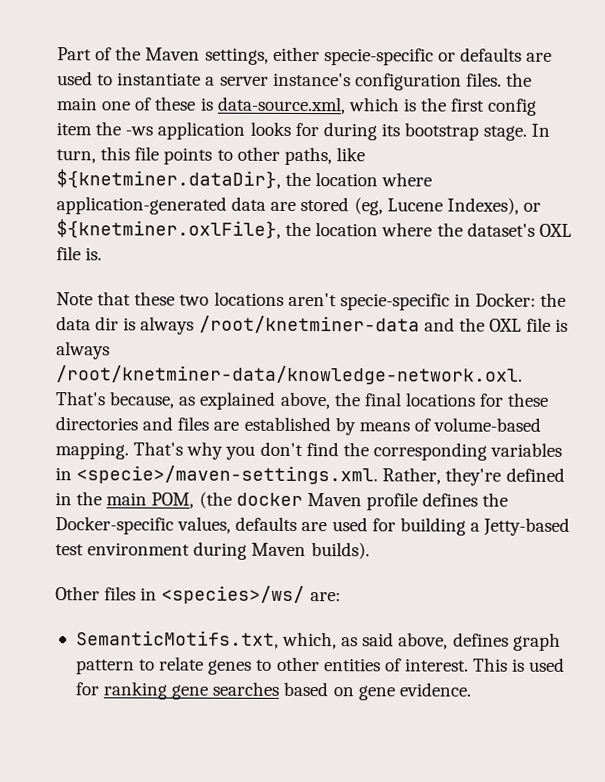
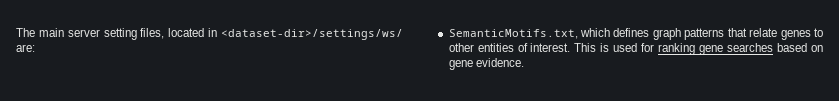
- Part of the Maven settings, either specie-specific or defaults are used to instantiate a server instance's configuration files. the main one of these is data-source.xml, which is the first config item the -ws application looks for during its bootstrap stage. In turn, this file points to other paths, like ${knetminer.dataDir}, the location where application-generated data are stored (eg, Lucene Indexes), or ${knetminer.oxlFile}, the location where the dataset's OXL file is.
- Note that these two locations aren't specie-specific in Docker: the data dir is always /root/knetminer-data and the OXL file is always /root/knetminer-data/knowledge-network.oxl. That's because, as explained above, the final locations for these directories and files are established by means of volume-based mapping. That's why you don't find the corresponding variables in <specie>/maven-settings.xml. Rather, they're defined in the main POM, (the docker Maven profile defines the Docker-specific values, defaults are used for building a Jetty-based test environment during Maven builds).
- Other files in <species>/ws/ are:
- SemanticMotifs.txt, which, as said above, defines graph pattern to relate genes to other entities of interest.
+ The main server setting files, located in <dataset-dir>/settings/ws/ are:
+ SemanticMotifs.txt, which defines graph patterns that relate genes to other entities of interest.

